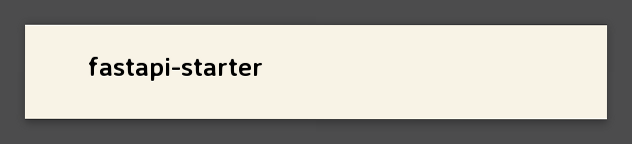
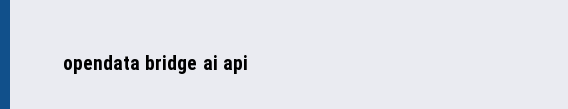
- fastapi-starter
+ opendata bridge ai api

